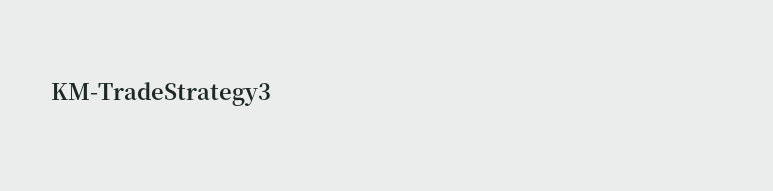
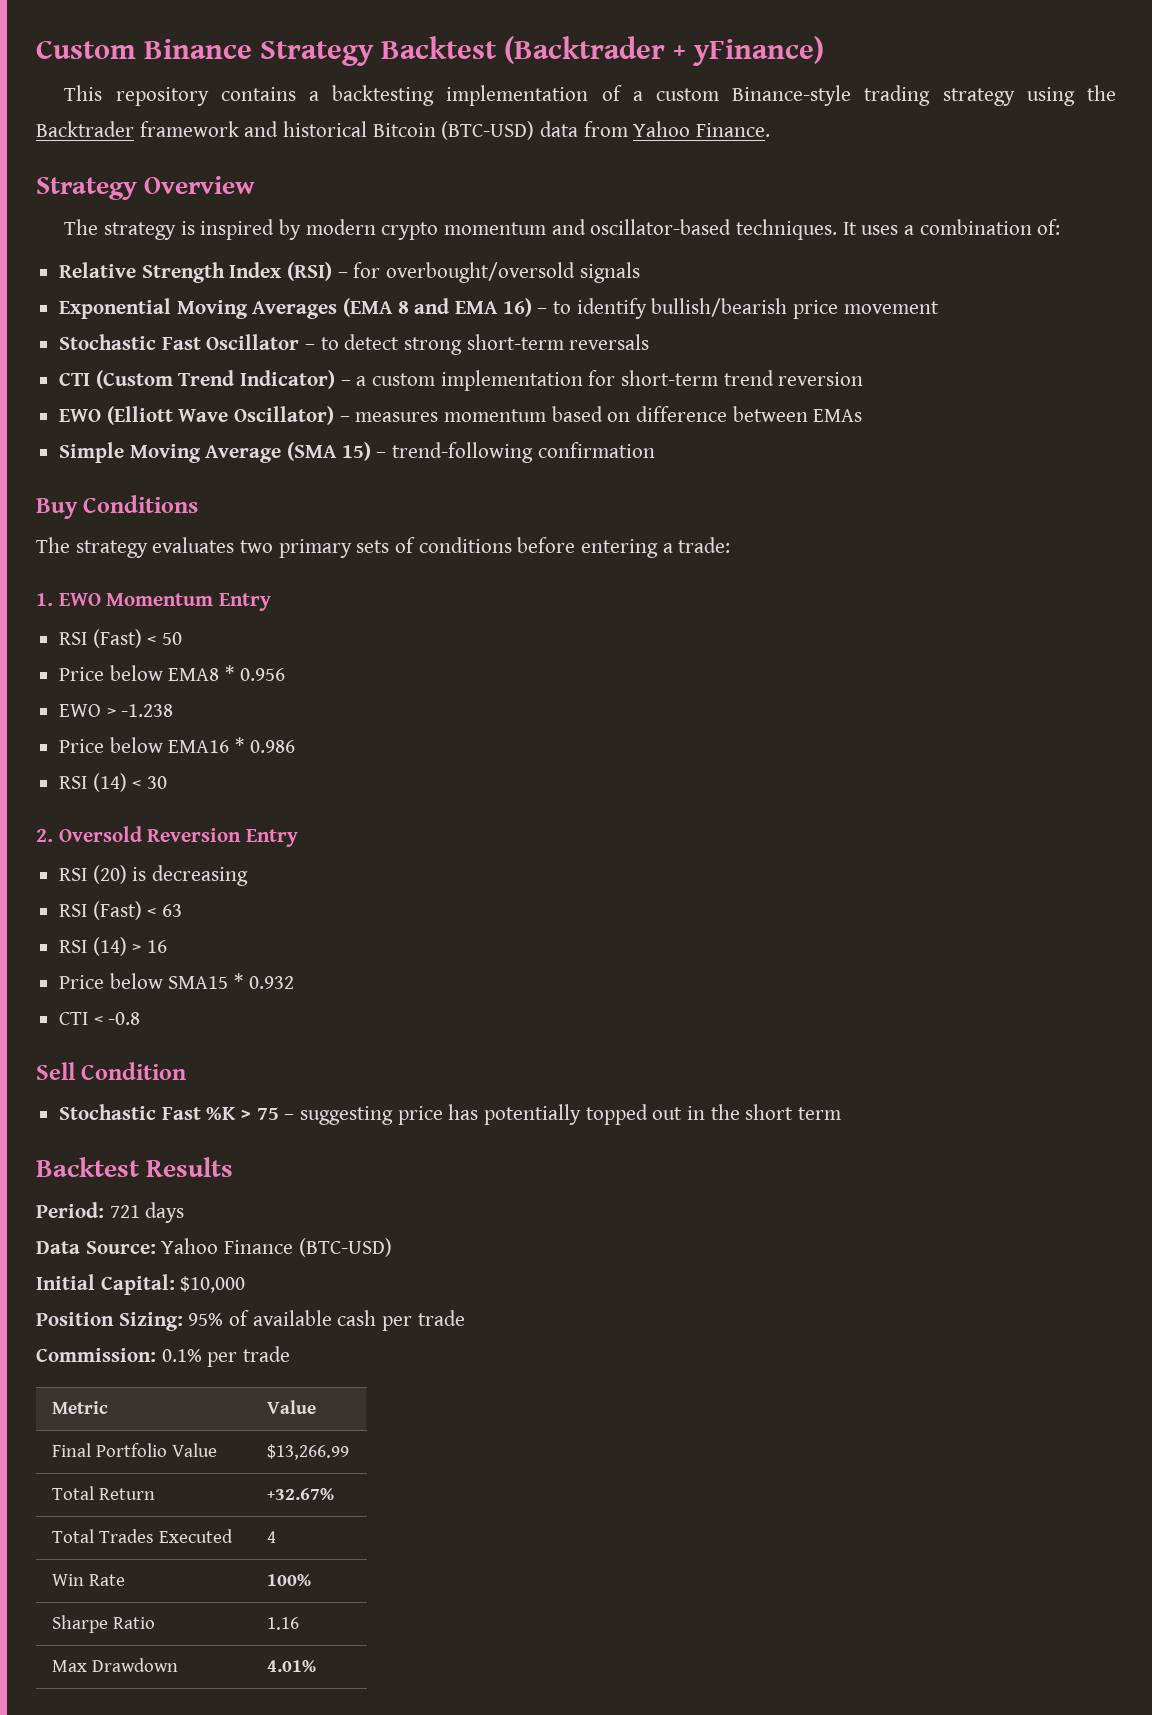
- KM-TradeStrategy3
+ Custom Binance Strategy Backtest (Backtrader + yFinance)
+ This repository contains a backtesting implementation of a custom Binance-style trading strategy using the Backtrader framework and historical Bitcoin (BTC-USD) data from Yahoo Finance.
+ Strategy Overview
+ The strategy is inspired by modern crypto momentum and oscillator-based techniques. It uses a combination of:
+ Relative Strength Index (RSI) – for overbought/oversold signals
+ Exponential Moving Averages (EMA 8 and EMA 16) – to identify bullish/bearish price movement
+ Stochastic Fast Oscillator – to detect strong short-term reversals
+ CTI (Custom Trend Indicator) – a custom implementation for short-term trend reversion
+ EWO (Elliott Wave Oscillator) – measures momentum based on difference between EMAs
+ Simple Moving Average (SMA 15) – trend-following confirmation
+ Buy Conditions
+ The strategy evaluates two primary sets of conditions before entering a trade:
+ 1. EWO Momentum Entry
+ RSI (Fast) < 50
+ Price below EMA8 * 0.956
+ EWO > -1.238
+ Price below EMA16 * 0.986
+ RSI (14) < 30
+ 2. Oversold Reversion Entry
+ RSI (20) is decreasing
+ RSI (Fast) < 63
+ RSI (14) > 16
+ Price below SMA15 * 0.932
+ CTI < -0.8
+ Sell Condition
+ Stochastic Fast %K > 75 – suggesting price has potentially topped out in the short term
+ Backtest Results
+ Period: 721 days
+ Data Source: Yahoo Finance (BTC-USD)
+ Initial Capital: $10,000
+ Position Sizing: 95% of available cash per trade
+ Commission: 0.1% per trade
+ Metric | Value
+ Final Portfolio Value | $13,266.99
+ Total Return | +32.67%
+ Total Trades Executed | 4
+ Win Rate | 100%
+ Sharpe Ratio | 1.16
+ Max Drawdown | 4.01%

